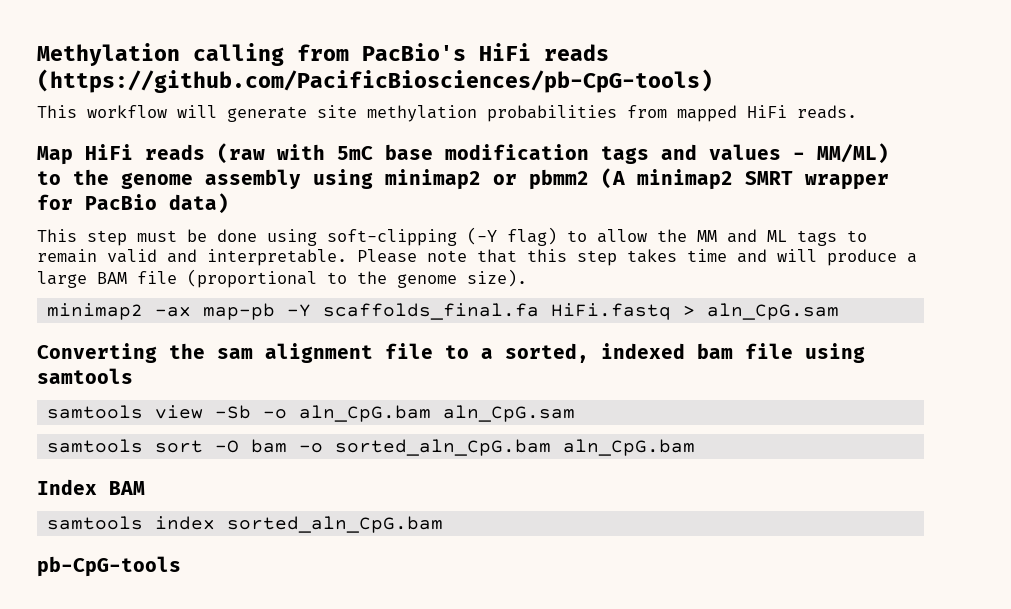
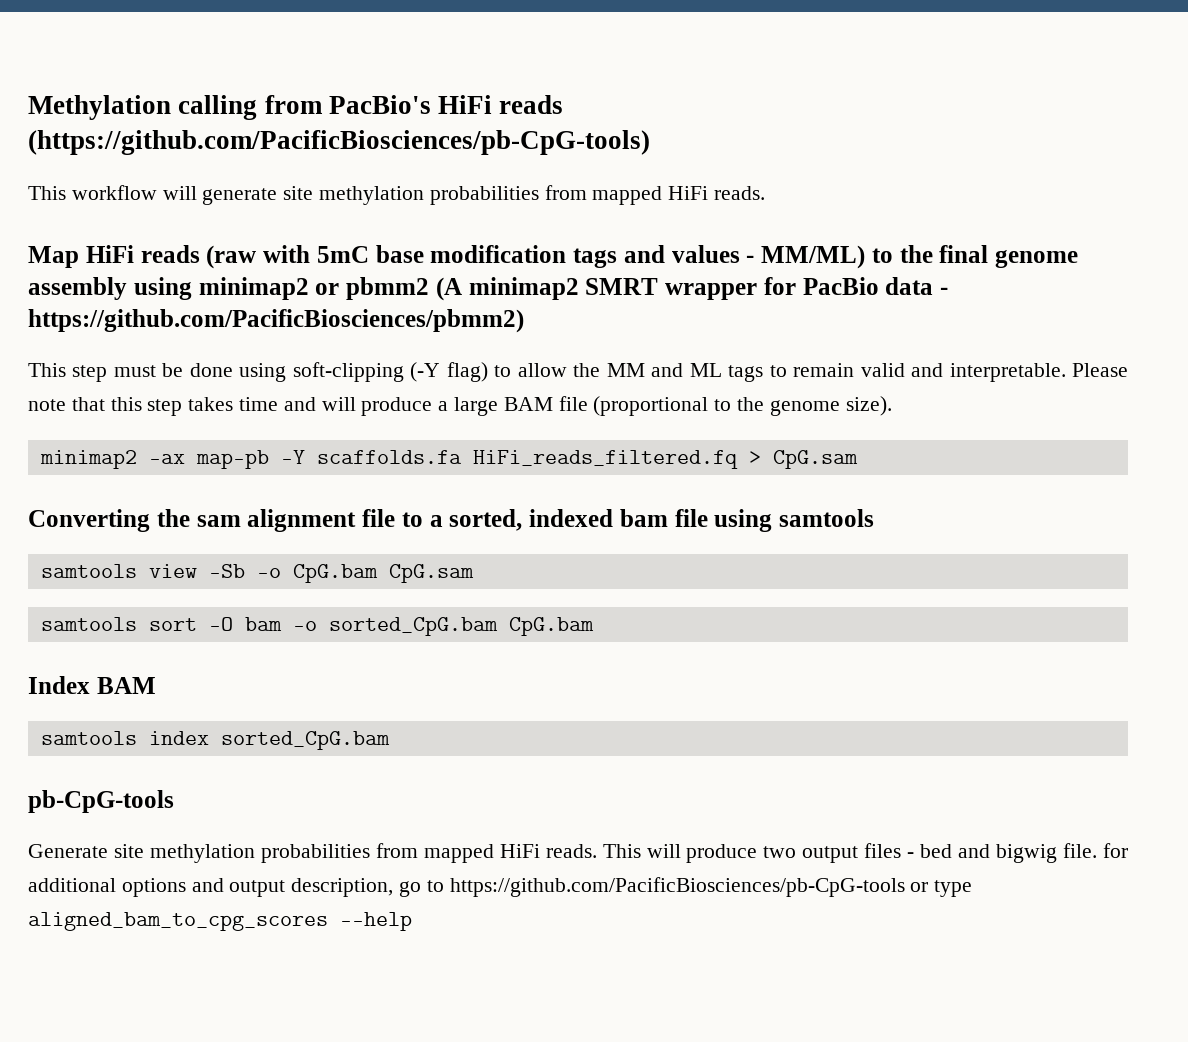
- Map HiFi reads (raw with 5mC base modification tags and values - MM/ML) to the genome assembly using minimap2 or pbmm2 (A minimap2 SMRT wrapper for PacBio data)
+ Map HiFi reads (raw with 5mC base modification tags and values - MM/ML) to the final genome assembly using minimap2 or pbmm2 (A minimap2 SMRT wrapper for PacBio data - https://github.com/PacificBiosciences/pbmm2)
- minimap2 -ax map-pb -Y scaffolds_final.fa HiFi.fastq > aln_CpG.sam
+ minimap2 -ax map-pb -Y scaffolds.fa HiFi_reads_filtered.fq > CpG.sam
- samtools view -Sb -o aln_CpG.bam aln_CpG.sam
+ samtools view -Sb -o CpG.bam CpG.sam
- samtools sort -O bam -o sorted_aln_CpG.bam aln_CpG.bam
+ samtools sort -O bam -o sorted_CpG.bam CpG.bam
- samtools index sorted_aln_CpG.bam
+ samtools index sorted_CpG.bam
+ Generate site methylation probabilities from mapped HiFi reads. This will produce two output files - bed and bigwig file. for additional options and output description, go to https://github.com/PacificBiosciences/pb-CpG-tools or type aligned_bam_to_cpg_scores --help

